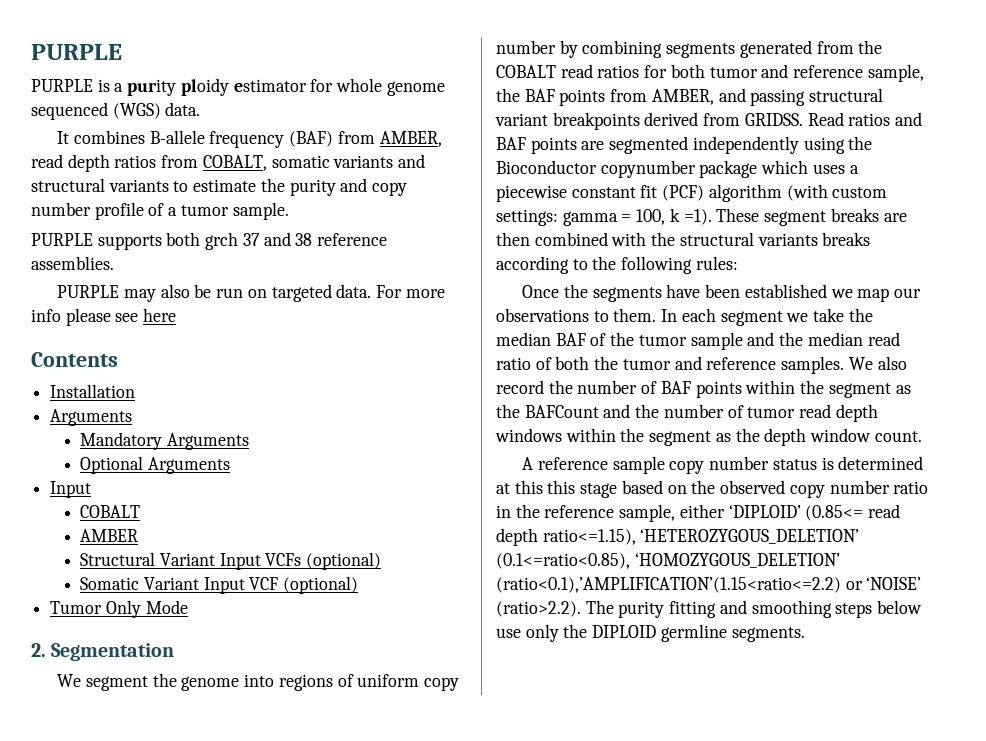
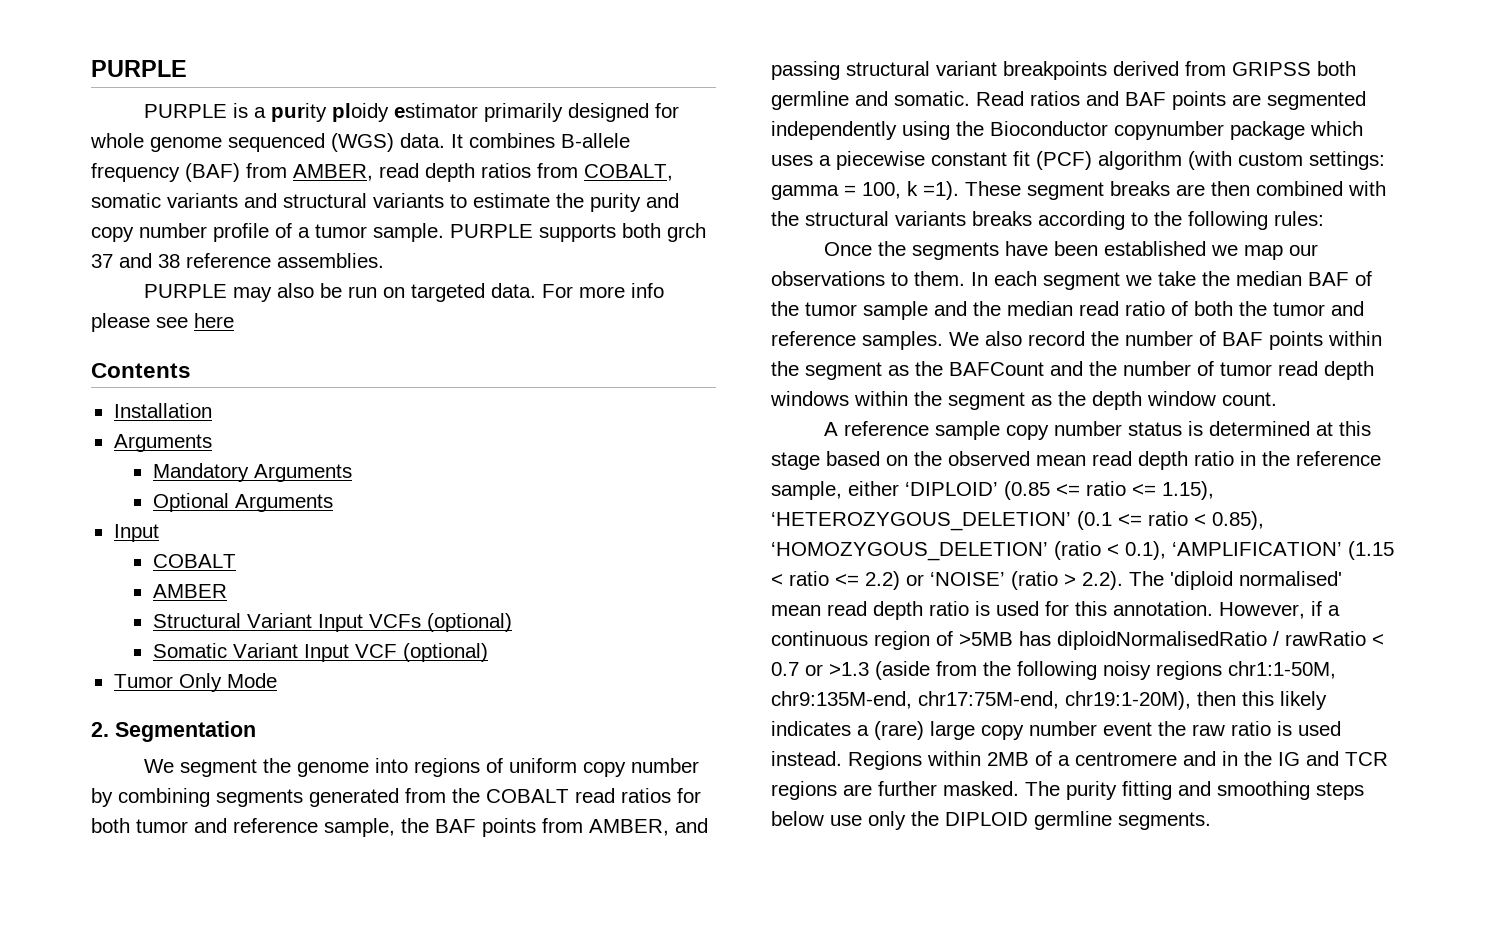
- PURPLE is a purity ploidy estimator for whole genome sequenced (WGS) data.
- It combines B-allele frequency (BAF) from AMBER, read depth ratios from COBALT, somatic variants and structural variants to estimate the purity and copy number profile of a tumor sample.
- PURPLE supports both grch 37 and 38 reference assemblies.
+ PURPLE is a purity ploidy estimator primarily designed for whole genome sequenced (WGS) data. It combines B-allele frequency (BAF) from AMBER, read depth ratios from COBALT, somatic variants and structural variants to estimate the purity and copy number profile of a tumor sample. PURPLE supports both grch 37 and 38 reference assemblies.
- We segment the genome into regions of uniform copy number by combining segments generated from the COBALT read ratios for both tumor and reference sample, the BAF points from AMBER, and passing structural variant breakpoints derived from GRIDSS.
+ We segment the genome into regions of uniform copy number by combining segments generated from the COBALT read ratios for both tumor and reference sample, the BAF points from AMBER, and passing structural variant breakpoints derived from GRIPSS both germline and somatic.
- A reference sample copy number status is determined at this this stage based on the observed copy number ratio in the reference sample, either ‘DIPLOID’ (0.85<= read depth ratio<=1.15), ‘HETEROZYGOUS_DELETION’ (0.1<=ratio<0.85), ‘HOMOZYGOUS_DELETION’ (ratio<0.1),’AMPLIFICATION’(1.15<ratio<=2.2) or ‘NOISE’ (ratio>2.2). The purity fitting and smoothing steps below use only the DIPLOID germline segments.
+ A reference sample copy number status is determined at this stage based on the observed mean read depth ratio in the reference sample, either ‘DIPLOID’ (0.85 <= ratio <= 1.15), ‘HETEROZYGOUS_DELETION’ (0.1 <= ratio < 0.85), ‘HOMOZYGOUS_DELETION’ (ratio < 0.1), ‘AMPLIFICATION’ (1.15 < ratio <= 2.2) or ‘NOISE’ (ratio > 2.2). The 'diploid normalised' mean read depth ratio is used for this annotation. However, if a continuous region of >5MB has diploidNormalisedRatio / rawRatio < 0.7 or >1.3 (aside from the following noisy regions chr1:1-50M, chr9:135M-end, chr17:75M-end, chr19:1-20M), then this likely indicates a (rare) large copy number event the raw ratio is used instead. Regions within 2MB of a centromere and in the IG and TCR regions are further masked. The purity fitting and smoothing steps below use only the DIPLOID germline segments.

